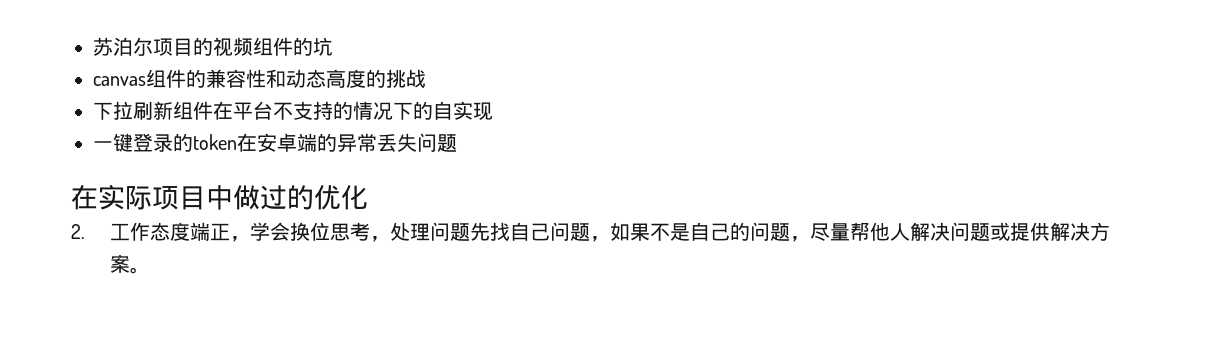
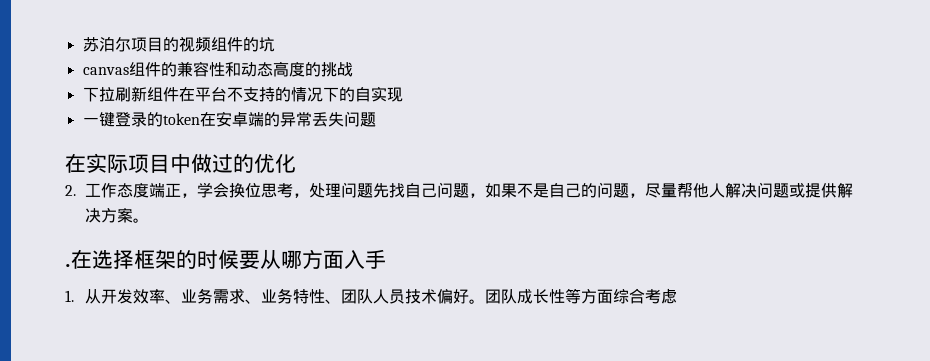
+ .在选择框架的时候要从哪方面入手
+ 1.从开发效率、业务需求、业务特性、团队人员技术偏好。团队成长性等方面综合考虑

